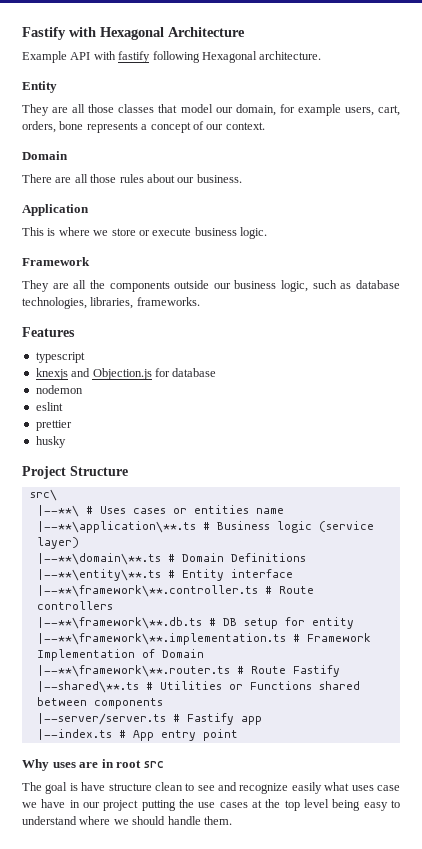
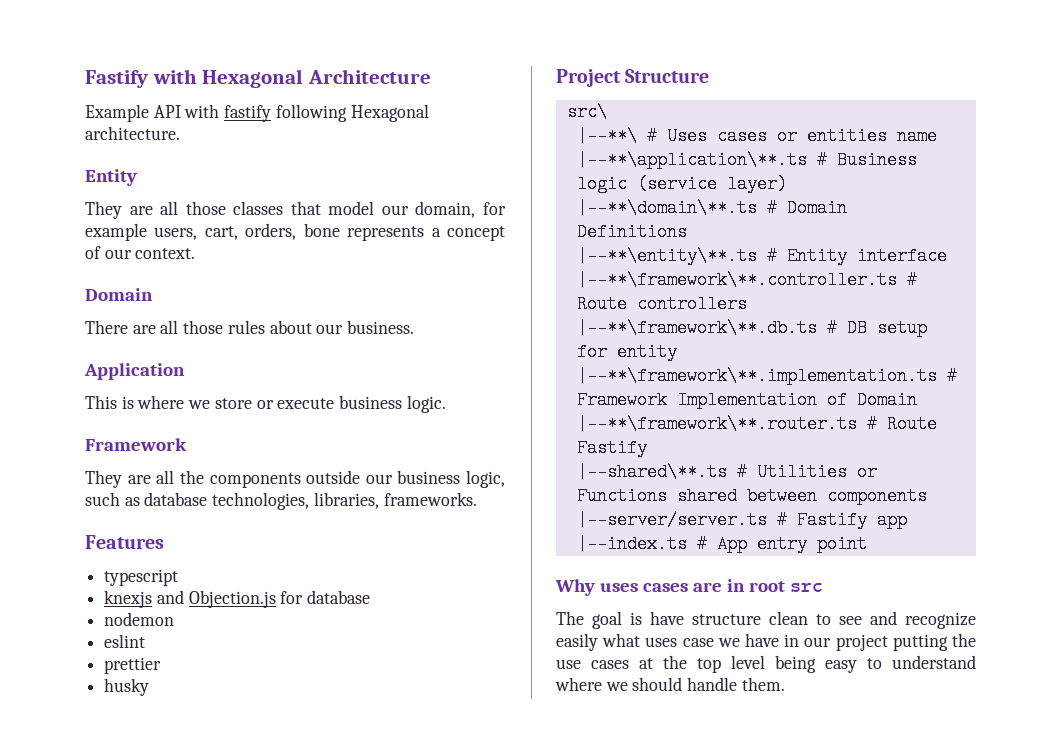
- Why uses are in root src
+ Why uses cases are in root src

